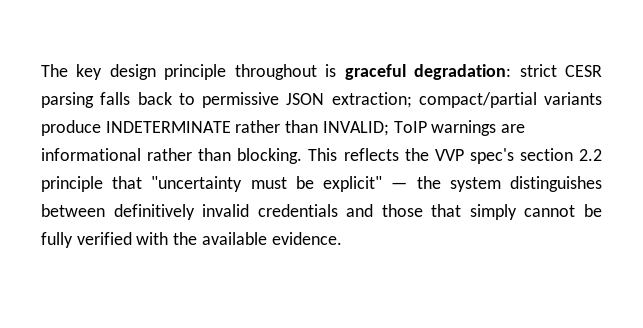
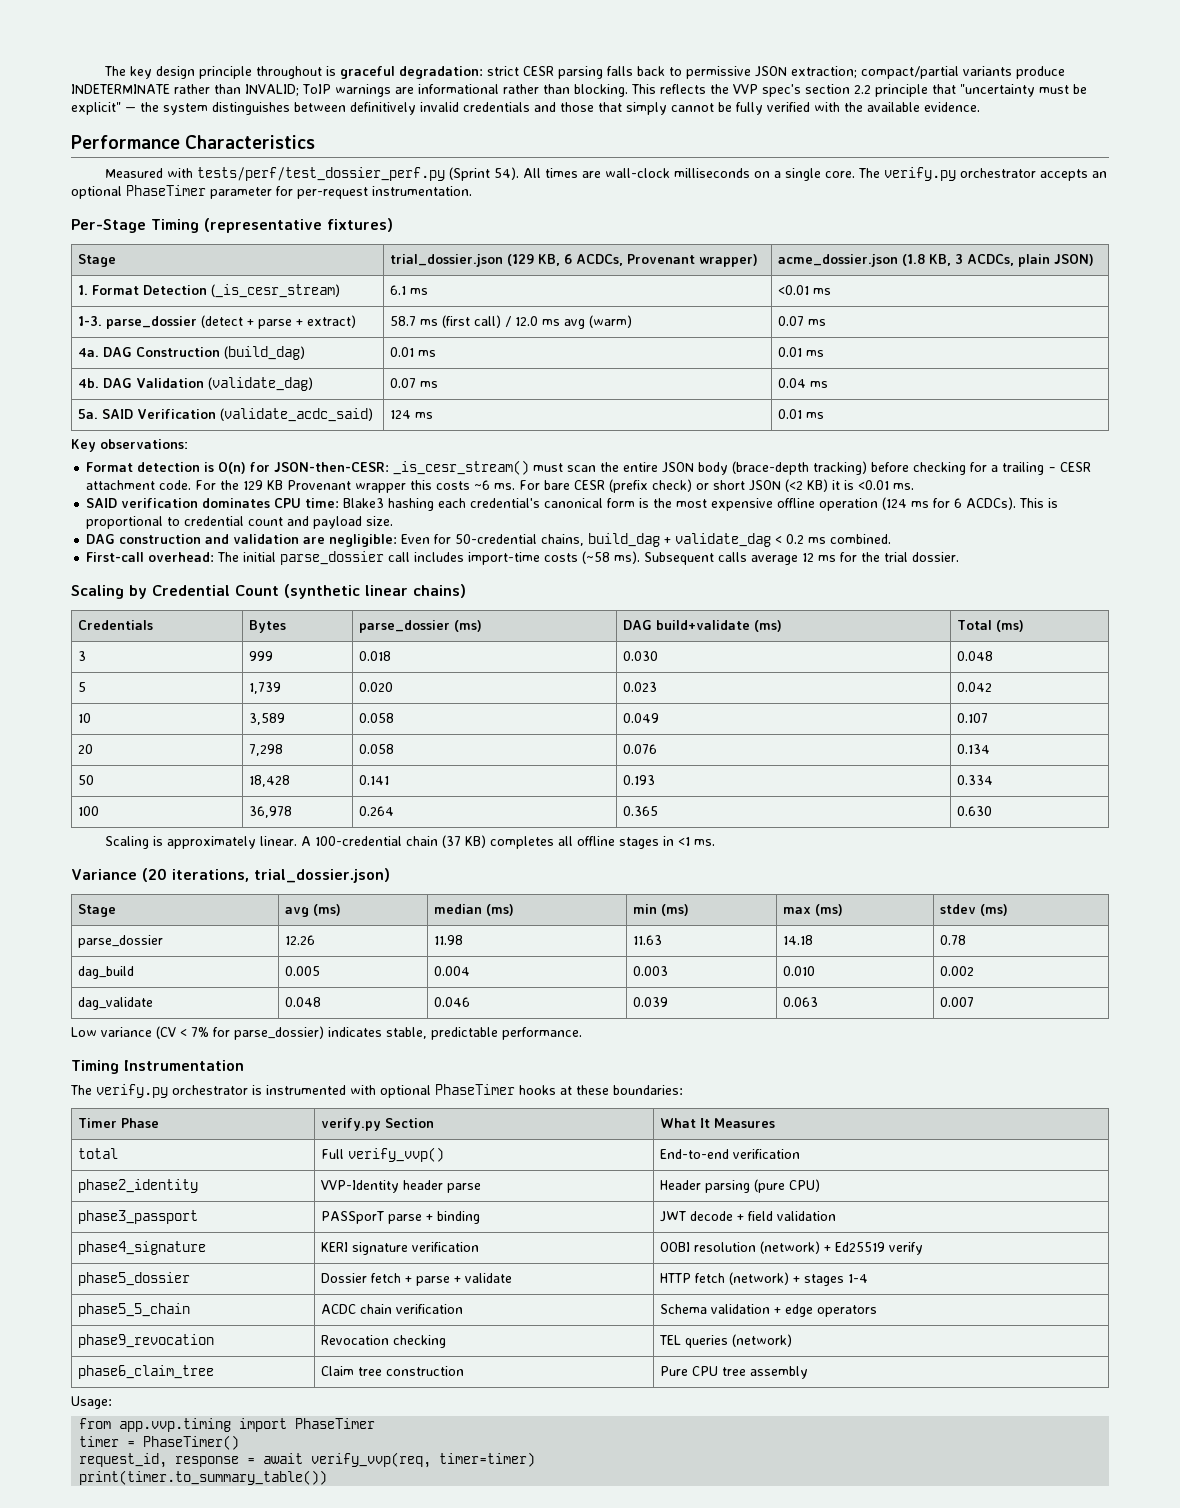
+ Performance Characteristics
+ Measured with tests/perf/test_dossier_perf.py (Sprint 54). All times are wall-clock milliseconds on a single core. The verify.py orchestrator accepts an optional PhaseTimer parameter for per-request instrumentation.
+ Per-Stage Timing (representative fixtures)
+ Stage | trial_dossier.json (129 KB, 6 ACDCs, Provenant wrapper) | acme_dossier.json (1.8 KB, 3 ACDCs, plain JSON)
+ 1. Format Detection (_is_cesr_stream) | 6.1 ms | <0.01 ms
+ 1-3. parse_dossier (detect + parse + extract) | 58.7 ms (first call) / 12.0 ms avg (warm) | 0.07 ms
+ 4a. DAG Construction (build_dag) | 0.01 ms | 0.01 ms
+ 4b. DAG Validation (validate_dag) | 0.07 ms | 0.04 ms
+ 5a. SAID Verification (validate_acdc_said) | 124 ms | 0.01 ms
+ Key observations:
+ Format detection is O(n) for JSON-then-CESR: _is_cesr_stream() must scan the entire JSON body (brace-depth tracking) before checking for a trailing - CESR attachment code. For the 129 KB Provenant wrapper this costs ~6 ms. For bare CESR (prefix check) or short JSON (<2 KB) it is <0.01 ms.
+ SAID verification dominates CPU time: Blake3 hashing each credential's canonical form is the most expensive offline operation (124 ms for 6 ACDCs). This is proportional to credential count and payload size.
+ DAG construction and validation are negligible: Even for 50-credential chains, build_dag + validate_dag < 0.2 ms combined.
+ First-call overhead: The initial parse_dossier call includes import-time costs (~58 ms). Subsequent calls average 12 ms for the trial dossier.
+ Scaling by Credential Count (synthetic linear chains)
+ Credentials | Bytes | parse_dossier (ms) | DAG build+validate (ms) | Total (ms)
+ 3 | 999 | 0.018 | 0.030 | 0.048
+ 5 | 1,739 | 0.020 | 0.023 | 0.042
+ 10 | 3,589 | 0.058 | 0.049 | 0.107
+ 20 | 7,298 | 0.058 | 0.076 | 0.134
+ 50 | 18,428 | 0.141 | 0.193 | 0.334
+ 100 | 36,978 | 0.264 | 0.365 | 0.630
+ Scaling is approximately linear. A 100-credential chain (37 KB) completes all offline stages in <1 ms.
+ Variance (20 iterations, trial_dossier.json)
+ Stage | avg (ms) | median (ms) | min (ms) | max (ms) | stdev (ms)
+ parse_dossier | 12.26 | 11.98 | 11.63 | 14.18 | 0.78
+ dag_build | 0.005 | 0.004 | 0.003 | 0.010 | 0.002
+ dag_validate | 0.048 | 0.046 | 0.039 | 0.063 | 0.007
+ Low variance (CV < 7% for parse_dossier) indicates stable, predictable performance.
+ Timing Instrumentation
+ The verify.py orchestrator is instrumented with optional PhaseTimer hooks at these boundaries:
+ Timer Phase | verify.py Section | What It Measures
+ total | Full verify_vvp() | End-to-end verification
+ phase2_identity | VVP-Identity header parse | Header parsing (pure CPU)
+ phase3_passport | PASSporT parse + binding | JWT decode + field validation
+ phase4_signature | KERI signature verification | OOBI resolution (network) + Ed25519 verify
+ phase5_dossier | Dossier fetch + parse + validate | HTTP fetch (network) + stages 1-4
+ phase5_5_chain | ACDC chain verification | Schema validation + edge operators
+ phase9_revocation | Revocation checking | TEL queries (network)
+ phase6_claim_tree | Claim tree construction | Pure CPU tree assembly
+ Usage:
+ from app.vvp.timing import PhaseTimer
+ timer = PhaseTimer()
+ request_id, response = await verify_vvp(req, timer=timer)
+ print(timer.to_summary_table())

